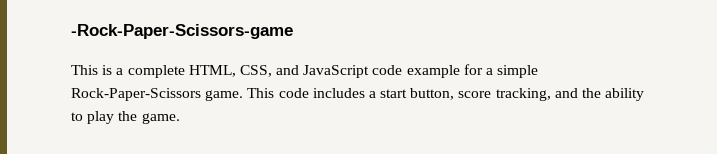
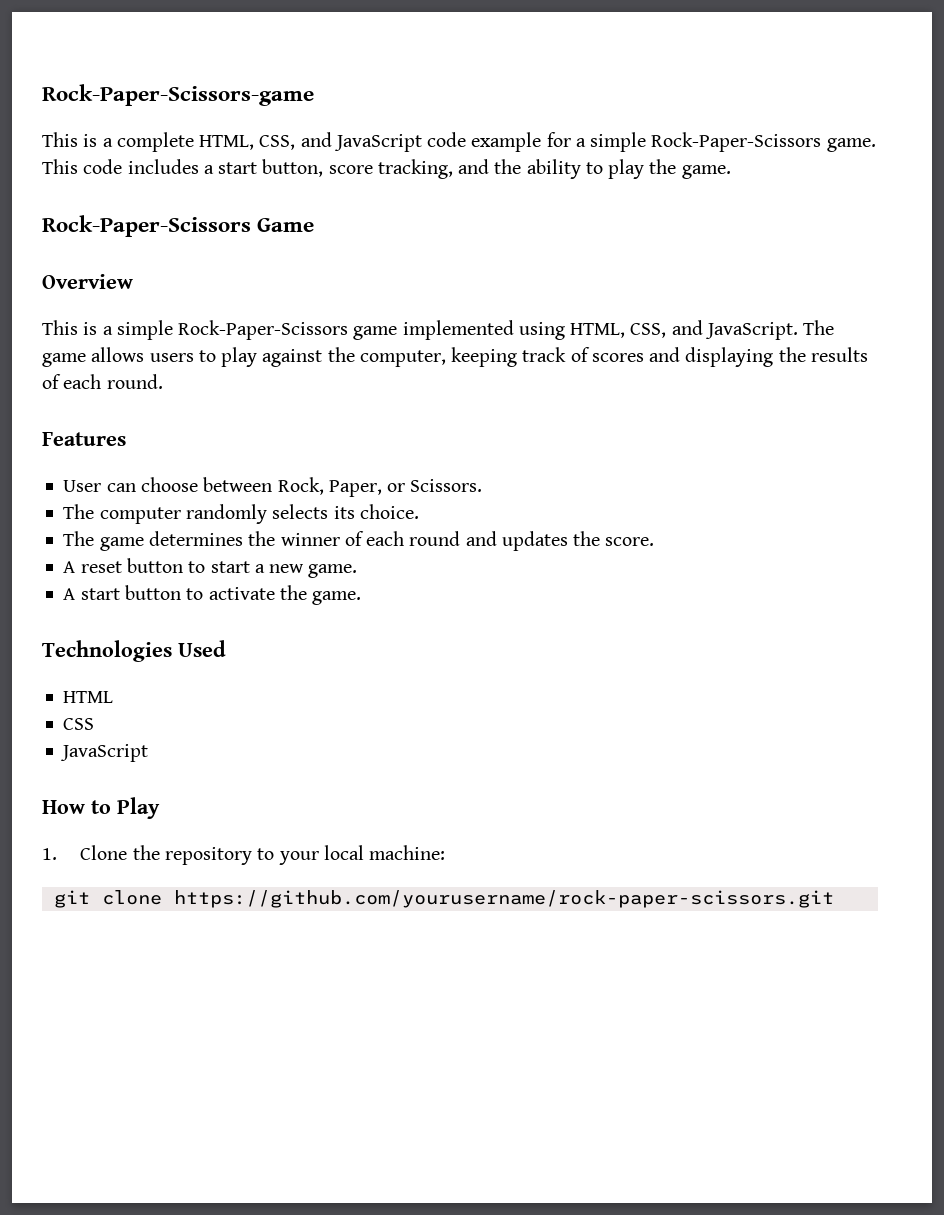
- -Rock-Paper-Scissors-game
+ Rock-Paper-Scissors-game
+ Rock-Paper-Scissors Game
+ Overview
+ This is a simple Rock-Paper-Scissors game implemented using HTML, CSS, and JavaScript. The game allows users to play against the computer, keeping track of scores and displaying the results of each round.
+ Features
+ User can choose between Rock, Paper, or Scissors.
+ The computer randomly selects its choice.
+ The game determines the winner of each round and updates the score.
+ A reset button to start a new game.
+ A start button to activate the game.
+ Technologies Used
+ HTML
+ CSS
+ JavaScript
+ How to Play
+ 1. Clone the repository to your local machine:
+ git clone https://github.com/yourusername/rock-paper-scissors.git

